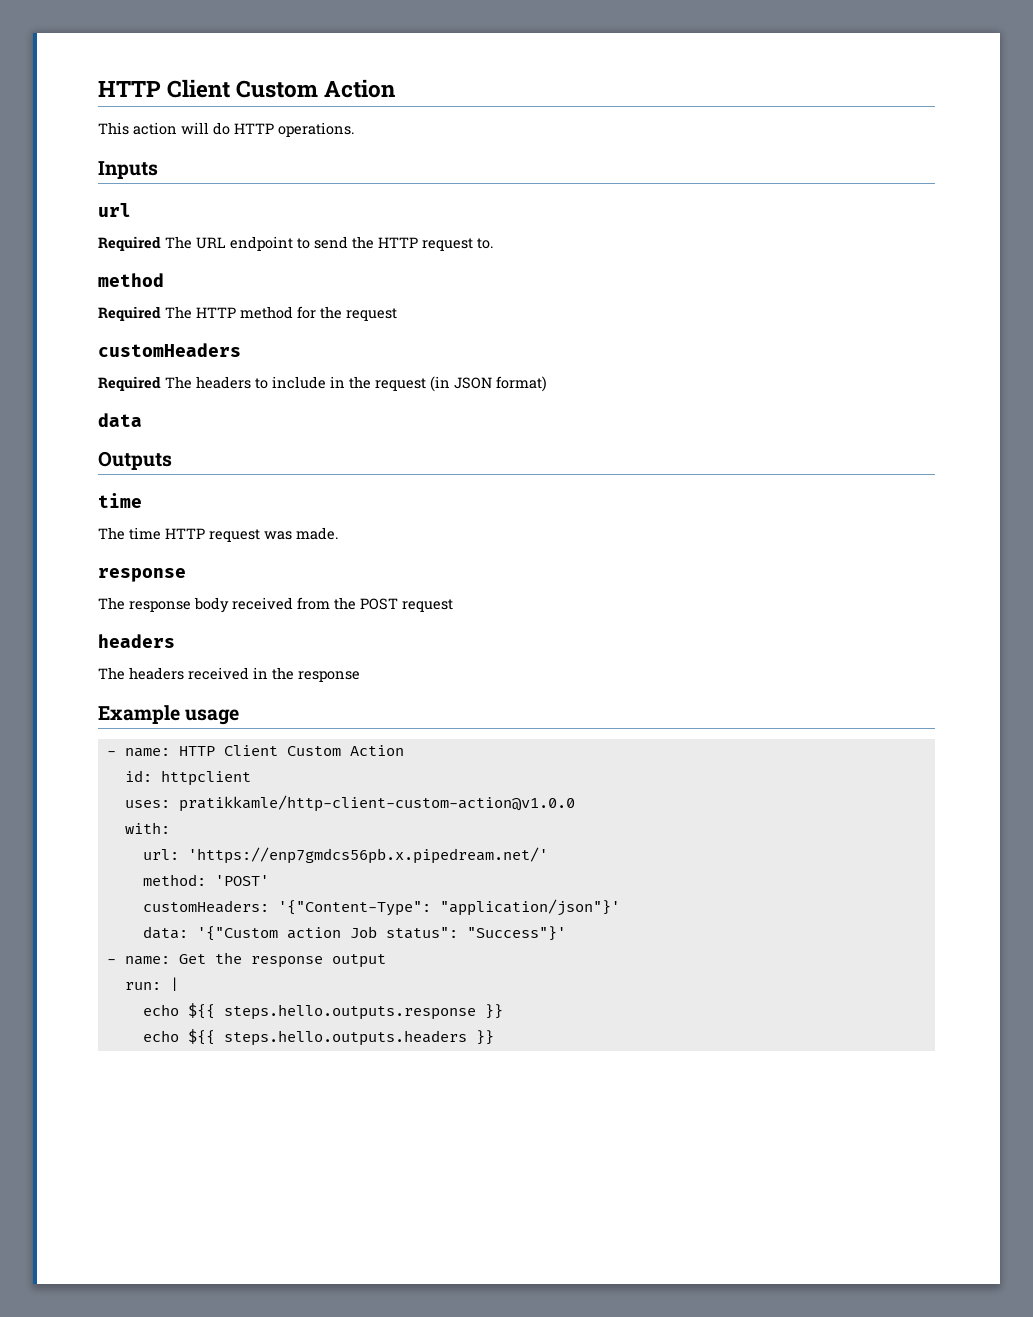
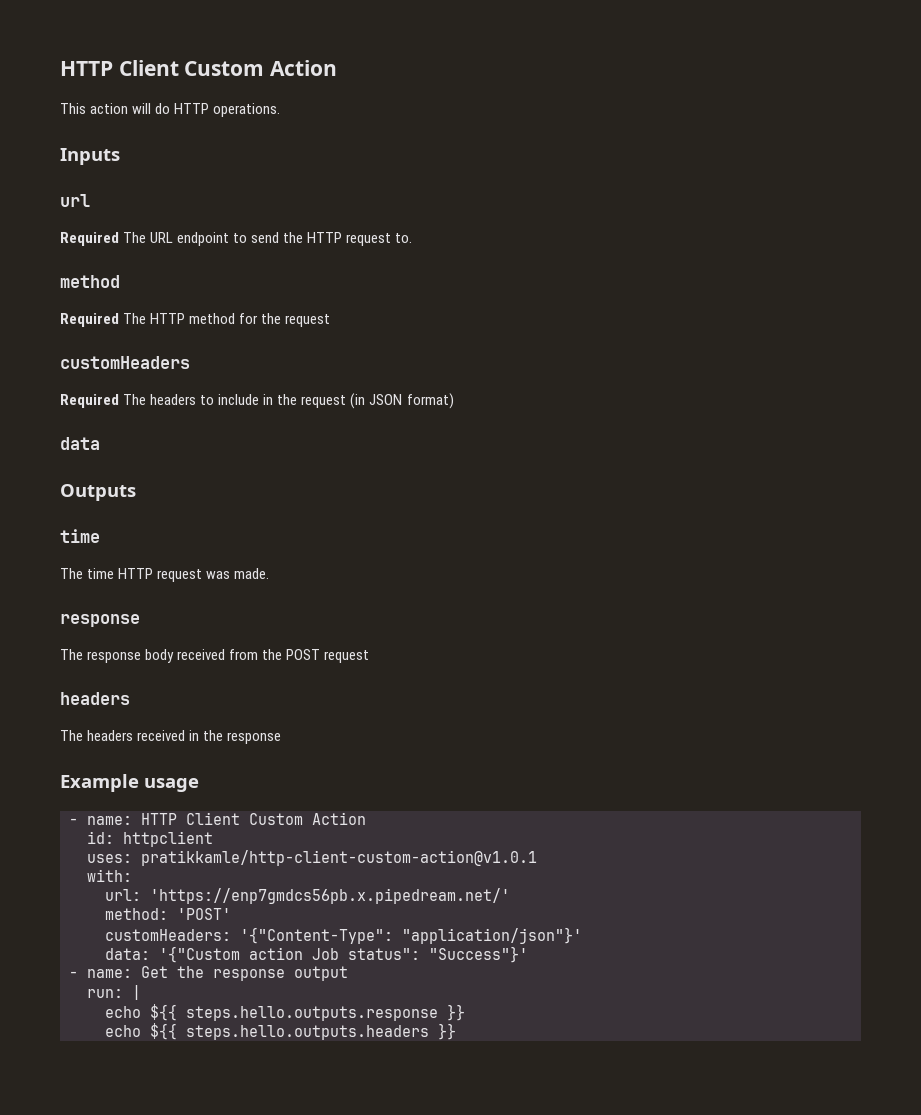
- uses: pratikkamle/http-client-custom-action@v1.0.0
+ uses: pratikkamle/http-client-custom-action@v1.0.1

